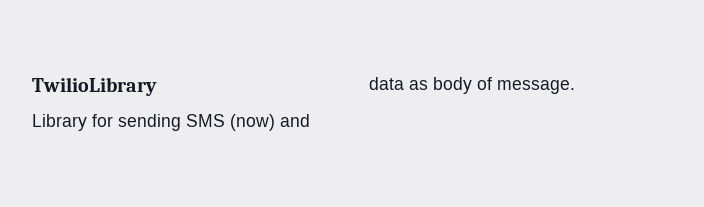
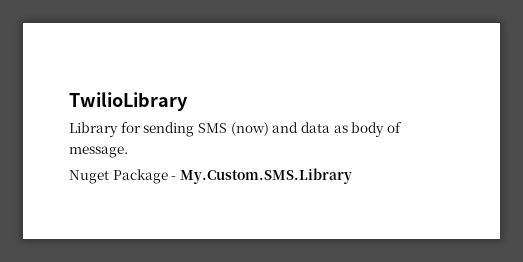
+ Nuget Package - My.Custom.SMS.Library

